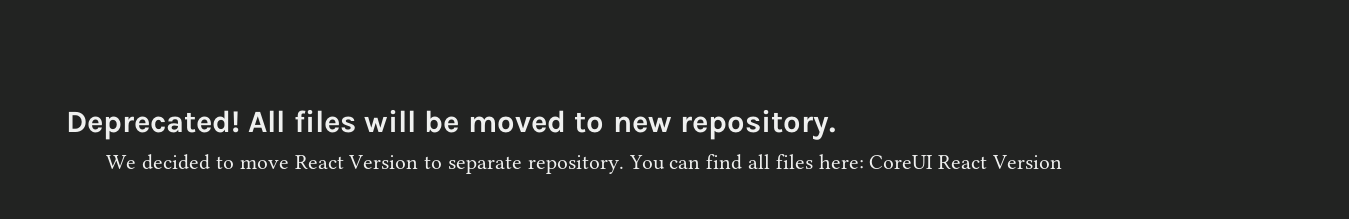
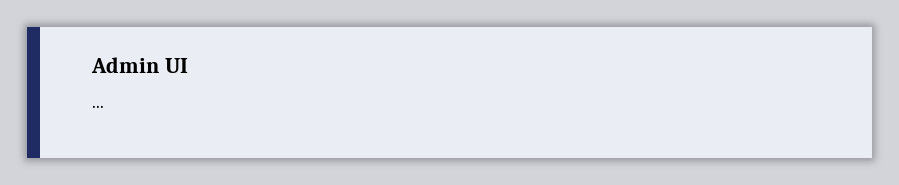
- Deprecated! All files will be moved to new repository.
- We decided to move React Version to separate repository. You can find all files here: CoreUI React Version
+ Admin UI
+ ...

